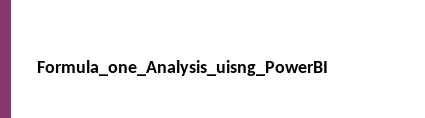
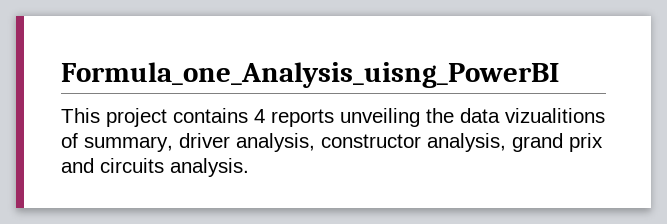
+ This project contains 4 reports unveiling the data vizualitions of summary, driver analysis, constructor analysis, grand prix and circuits analysis.

